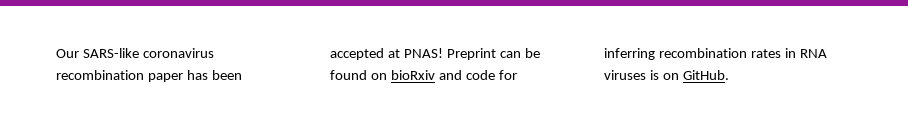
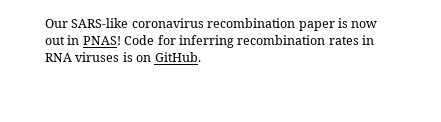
- Our SARS-like coronavirus recombination paper has been accepted at PNAS! Preprint can be found on bioRxiv and code for inferring recombination rates in RNA viruses is on GitHub.
+ Our SARS-like coronavirus recombination paper is now out in PNAS! Code for inferring recombination rates in RNA viruses is on GitHub.

